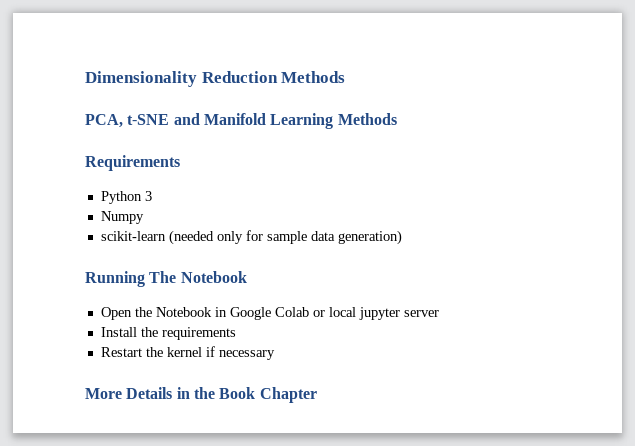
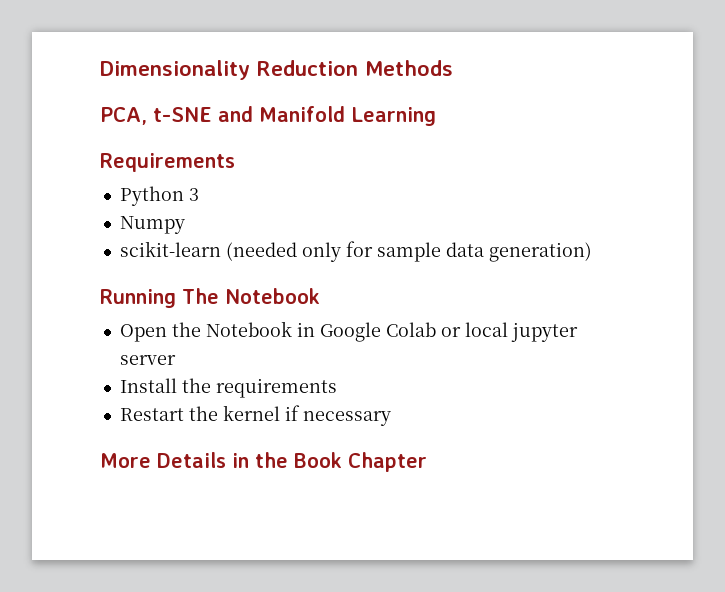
- PCA, t-SNE and Manifold Learning Methods
+ PCA, t-SNE and Manifold Learning

